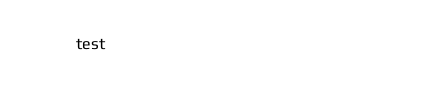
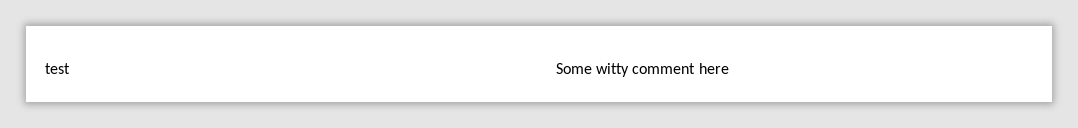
+ Some witty comment here

